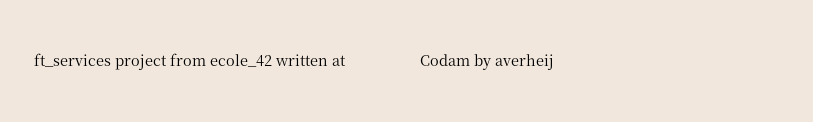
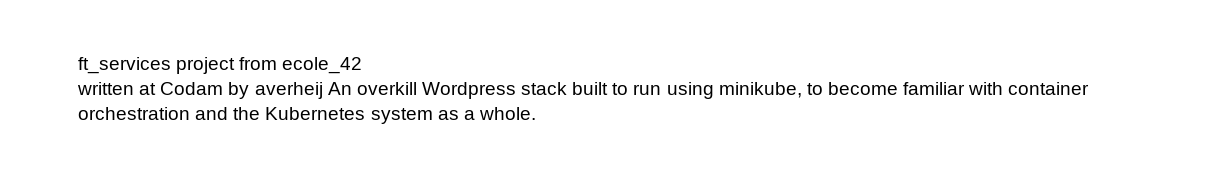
- ft_services project from ecole_42 written at Codam by averheij
+ ft_services project from ecole_42
+ written at Codam by averheij An overkill Wordpress stack built to run using minikube, to become familiar with container orchestration and the Kubernetes system as a whole.

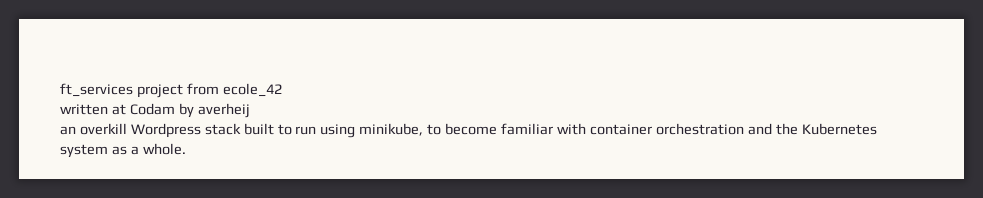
- written at Codam by averheij An overkill Wordpress stack built to run using minikube, to become familiar with container orchestration and the Kubernetes system as a whole.
+ written at Codam by averheij
+ an overkill Wordpress stack built to run using minikube, to become familiar with container orchestration and the Kubernetes system as a whole.

